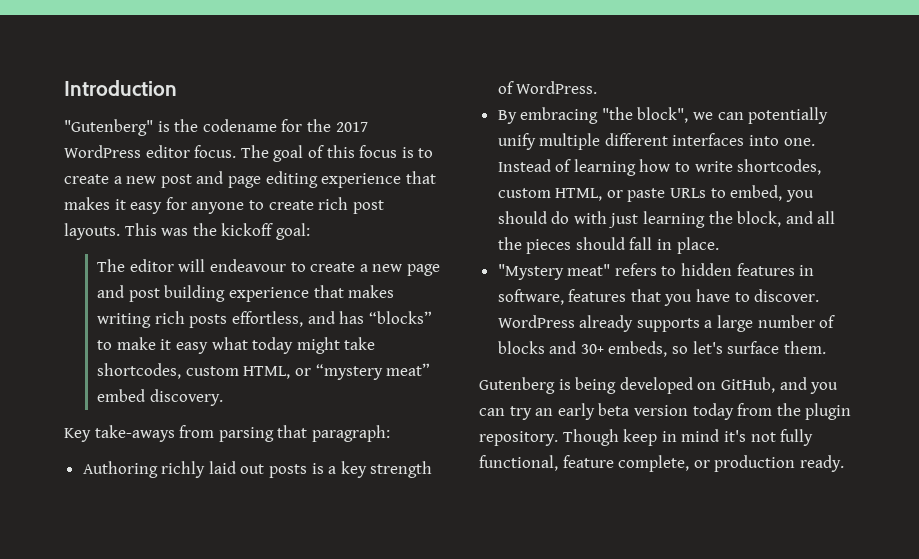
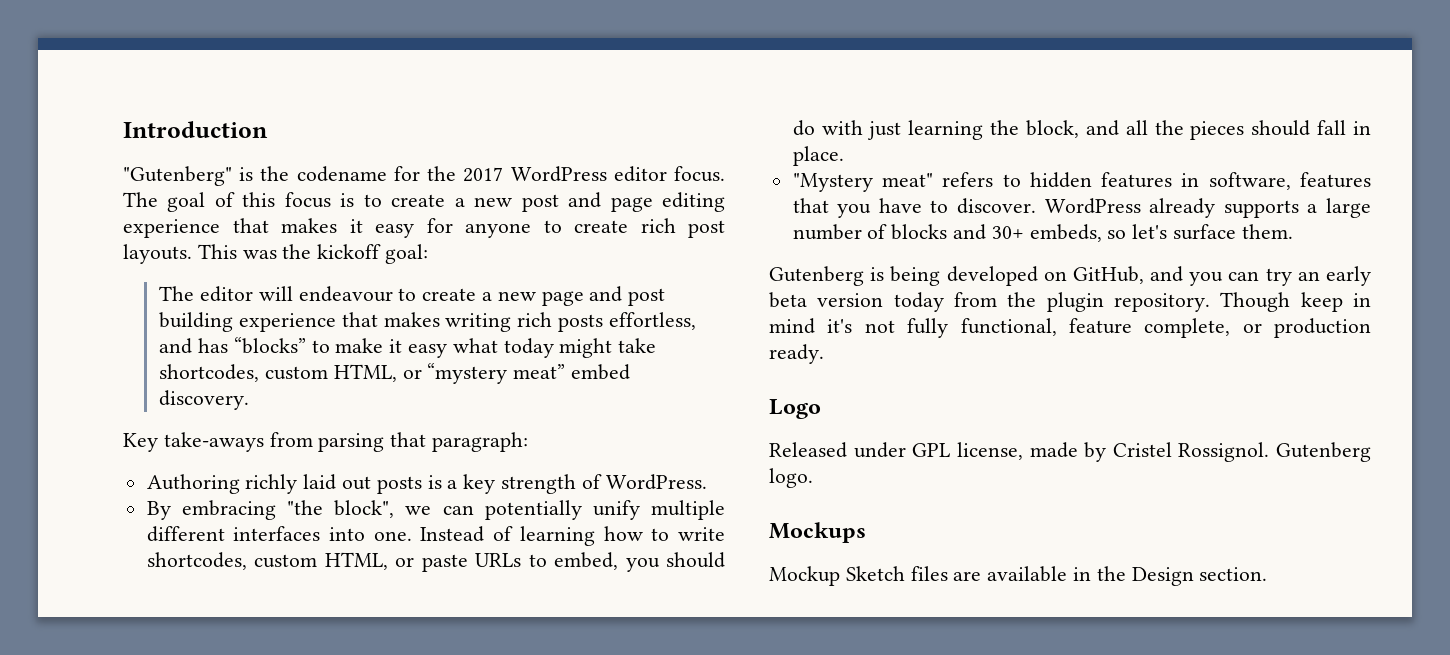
+ Logo
+ Released under GPL license, made by Cristel Rossignol. Gutenberg logo.
+ Mockups
+ Mockup Sketch files are available in the Design section.

